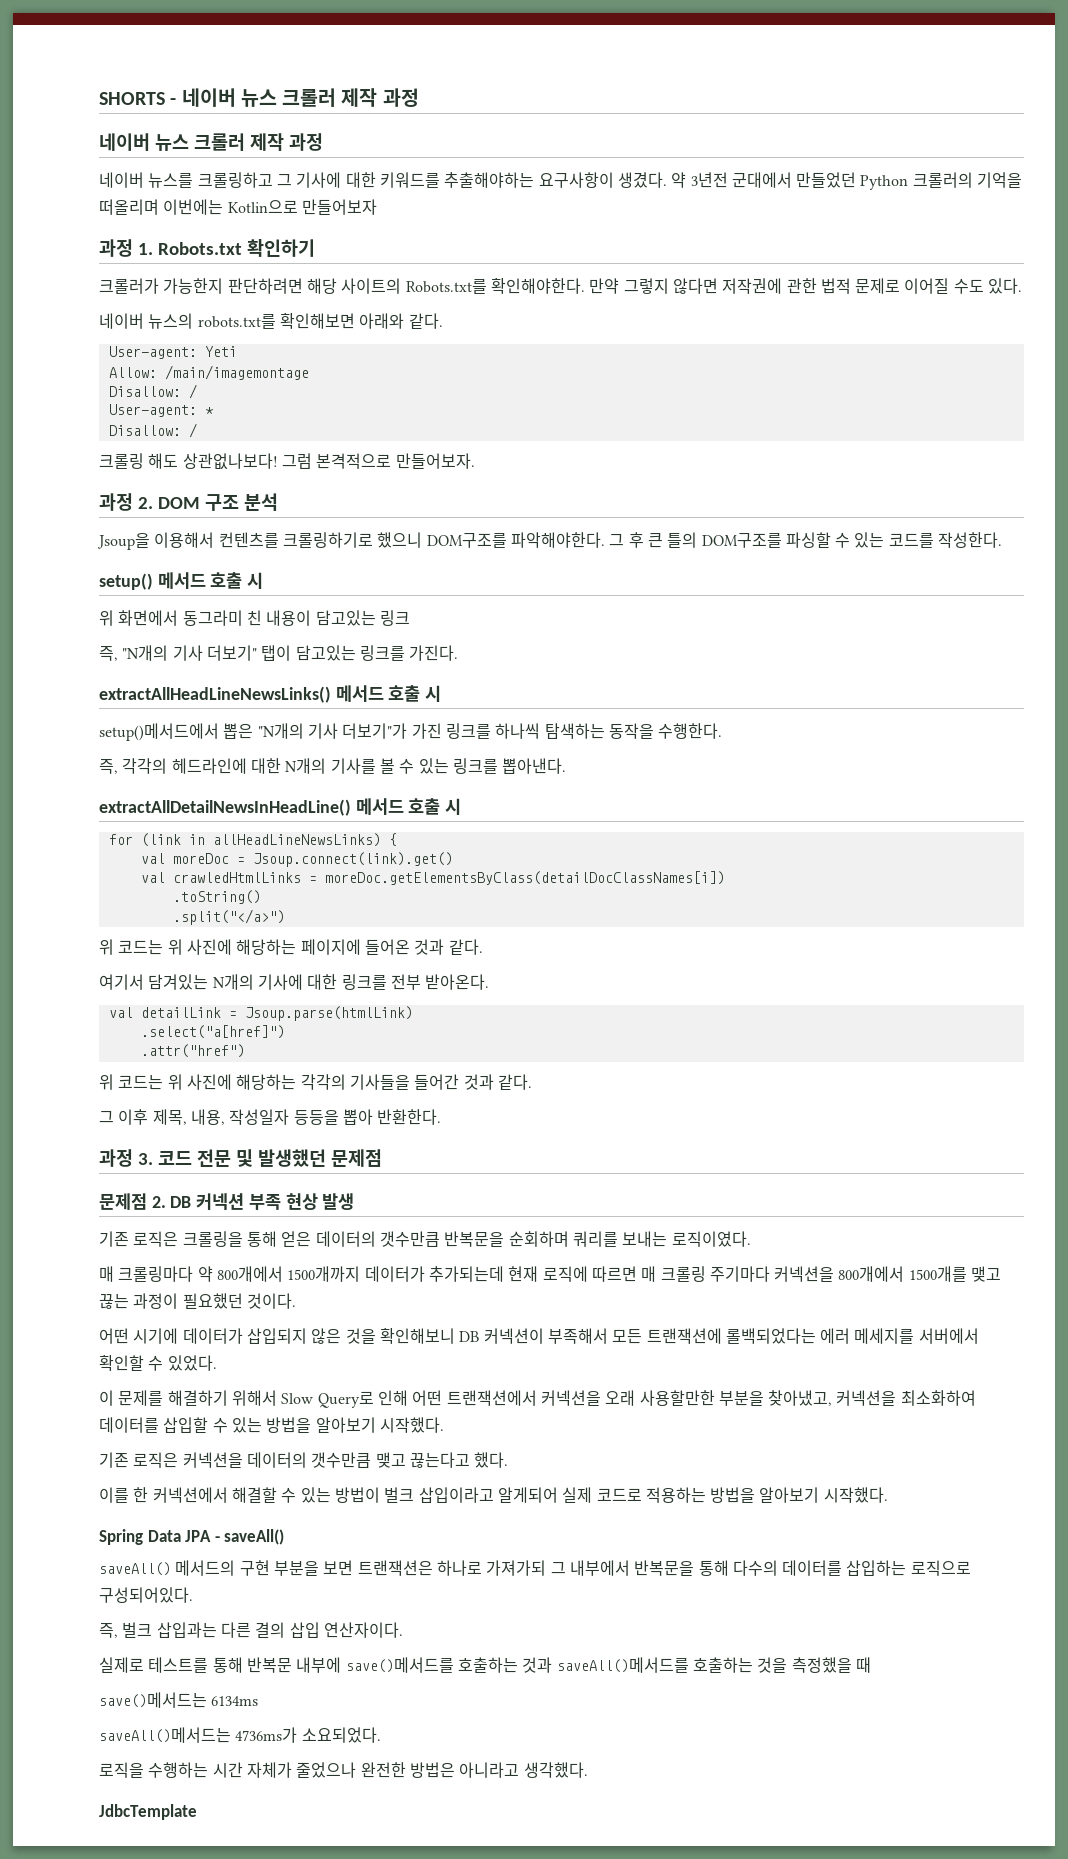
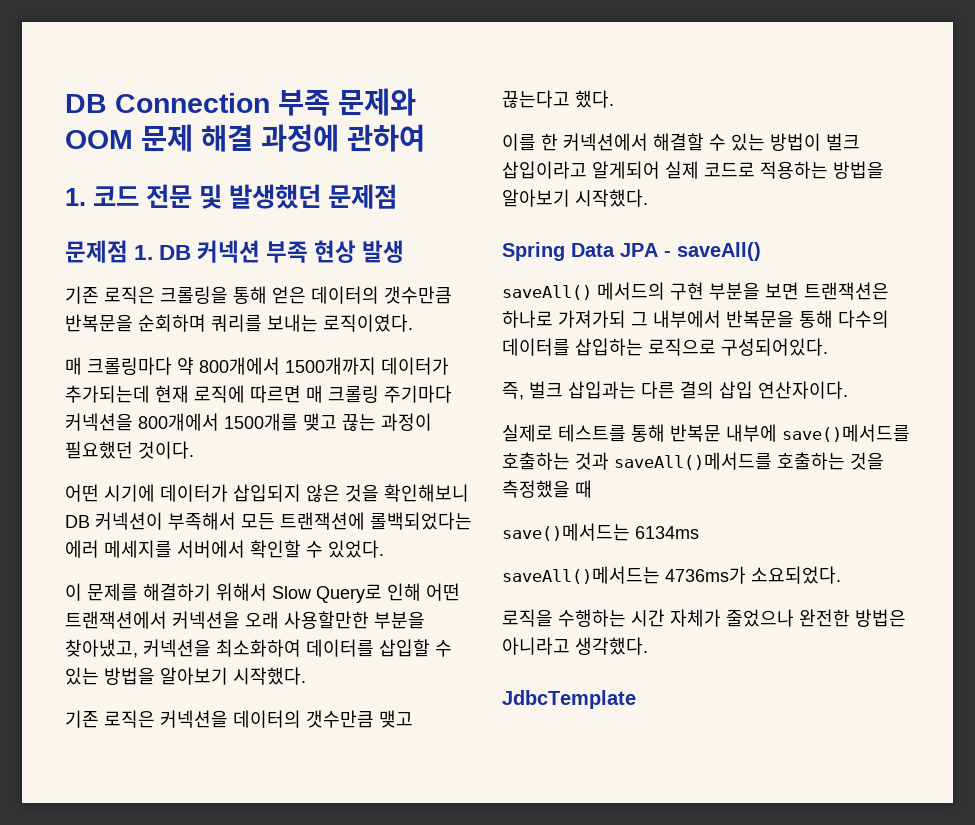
- SHORTS - 네이버 뉴스 크롤러 제작 과정
- 네이버 뉴스 크롤러 제작 과정
- 네이버 뉴스를 크롤링하고 그 기사에 대한 키워드를 추출해야하는 요구사항이 생겼다. 약 3년전 군대에서 만들었던 Python 크롤러의 기억을 떠올리며 이번에는 Kotlin으로 만들어보자
- 과정 1. Robots.txt 확인하기
- 크롤러가 가능한지 판단하려면 해당 사이트의 Robots.txt를 확인해야한다. 만약 그렇지 않다면 저작권에 관한 법적 문제로 이어질 수도 있다.
- 네이버 뉴스의 robots.txt를 확인해보면 아래와 같다.
- User-agent: Yeti
- Allow: /main/imagemontage
- Disallow: /
- User-agent: *
- Disallow: /
- 크롤링 해도 상관없나보다! 그럼 본격적으로 만들어보자.
- 과정 2. DOM 구조 분석
- Jsoup을 이용해서 컨텐츠를 크롤링하기로 했으니 DOM구조를 파악해야한다. 그 후 큰 틀의 DOM구조를 파싱할 수 있는 코드를 작성한다.
- setup() 메서드 호출 시
- 위 화면에서 동그라미 친 내용이 담고있는 링크
- 즉, "N개의 기사 더보기" 탭이 담고있는 링크를 가진다.
- extractAllHeadLineNewsLinks() 메서드 호출 시
- setup()메서드에서 뽑은 "N개의 기사 더보기"가 가진 링크를 하나씩 탐색하는 동작을 수행한다.
- 즉, 각각의 헤드라인에 대한 N개의 기사를 볼 수 있는 링크를 뽑아낸다.
- extractAllDetailNewsInHeadLine() 메서드 호출 시
- for (link in allHeadLineNewsLinks) {
- val moreDoc = Jsoup.connect(link).get()
- val crawledHtmlLinks = moreDoc.getElementsByClass(detailDocClassNames[i])
- .toString()
- .split("</a>")
- 위 코드는 위 사진에 해당하는 페이지에 들어온 것과 같다.
- 여기서 담겨있는 N개의 기사에 대한 링크를 전부 받아온다.
- val detailLink = Jsoup.parse(htmlLink)
- .select("a[href]")
- .attr("href")
- 위 코드는 위 사진에 해당하는 각각의 기사들을 들어간 것과 같다.
- 그 이후 제목, 내용, 작성일자 등등을 뽑아 반환한다.
- 과정 3. 코드 전문 및 발생했던 문제점
+ DB Connection 부족 문제와 OOM 문제 해결 과정에 관하여
+ 1. 코드 전문 및 발생했던 문제점
- 문제점 2. DB 커넥션 부족 현상 발생
+ 문제점 1. DB 커넥션 부족 현상 발생

